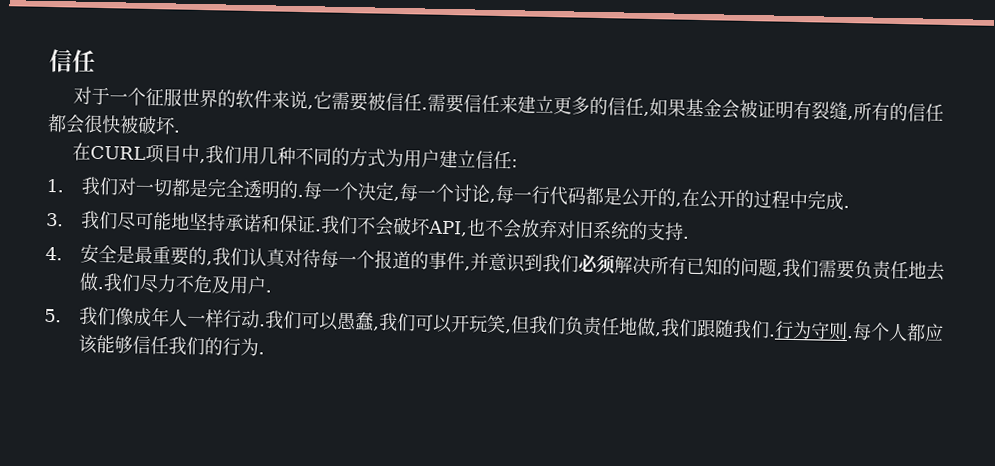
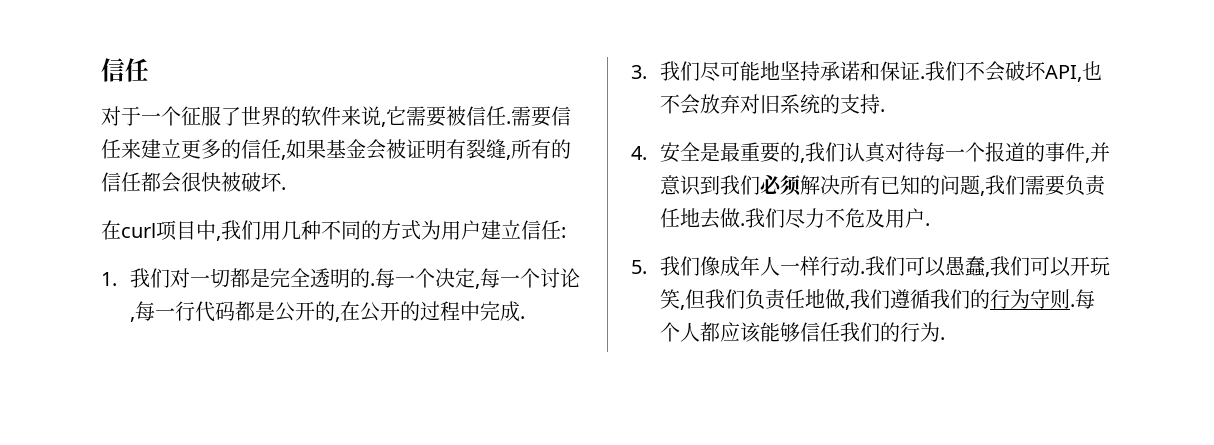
- 对于一个征服世界的软件来说,它需要被信任.
+ 对于一个征服了世界的软件来说,它需要被信任.
- 在CURL项目中,我们用几种不同的方式为用户建立信任:
+ 在curl项目中,我们用几种不同的方式为用户建立信任:
- 我们可以愚蠢,我们可以开玩笑,但我们负责任地做,我们跟随我们.行为守则.
+ 我们可以愚蠢,我们可以开玩笑,但我们负责任地做,我们遵循我们的行为守则.

